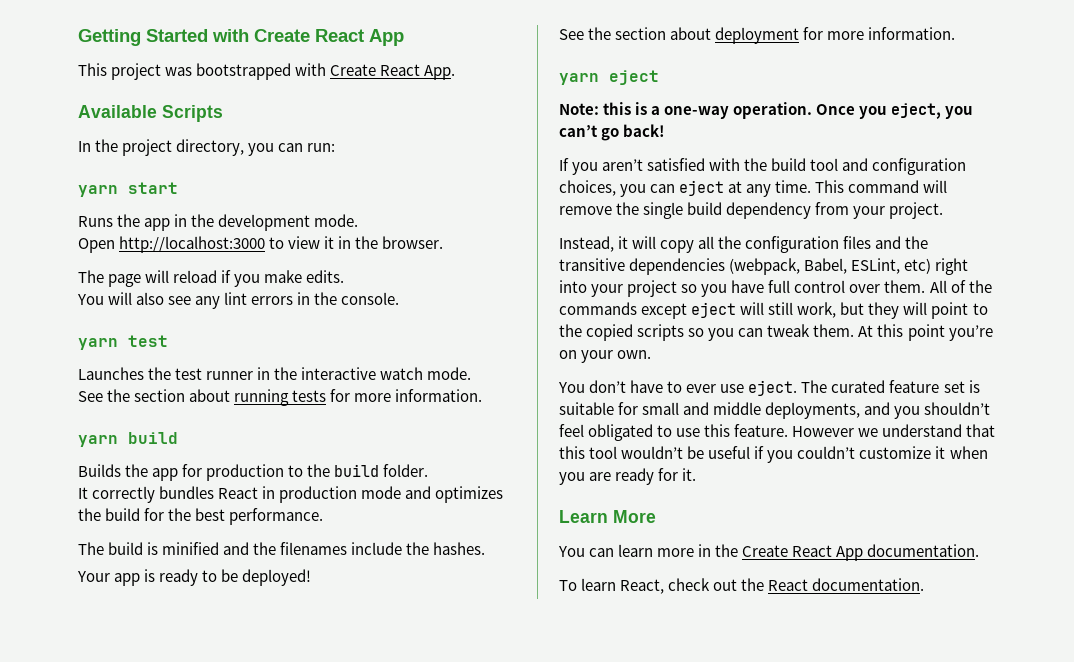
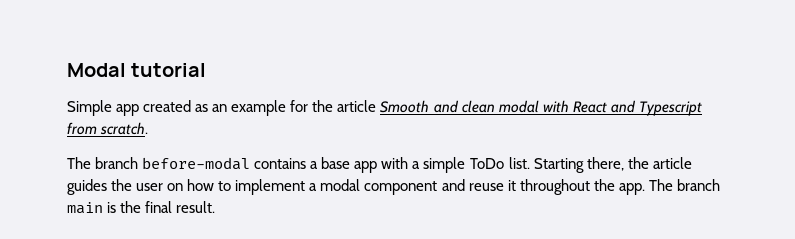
- Getting Started with Create React App
- This project was bootstrapped with Create React App.
- Available Scripts
- In the project directory, you can run:
- yarn start
- Runs the app in the development mode.
- Open http://localhost:3000 to view it in the browser.
- The page will reload if you make edits.
- You will also see any lint errors in the console.
- yarn test
- Launches the test runner in the interactive watch mode.
- See the section about running tests for more information.
- yarn build
- Builds the app for production to the build folder.
- It correctly bundles React in production mode and optimizes the build for the best performance.
- The build is minified and the filenames include the hashes.
- Your app is ready to be deployed!
- See the section about deployment for more information.
- yarn eject
- Note: this is a one-way operation. Once you eject, you can’t go back!
- If you aren’t satisfied with the build tool and configuration choices, you can eject at any time. This command will remove the single build dependency from your project.
- Instead, it will copy all the configuration files and the transitive dependencies (webpack, Babel, ESLint, etc) right into your project so you have full control over them. All of the commands except eject will still work, but they will point to the copied scripts so you can tweak them. At this point you’re on your own.
- You don’t have to ever use eject. The curated feature set is suitable for small and middle deployments, and you shouldn’t feel obligated to use this feature. However we understand that this tool wouldn’t be useful if you couldn’t customize it when you are ready for it.
- Learn More
- You can learn more in the Create React App documentation.
- To learn React, check out the React documentation.
+ Modal tutorial
+ Simple app created as an example for the article Smooth and clean modal with React and Typescript from scratch.
+ The branch before-modal contains a base app with a simple ToDo list. Starting there, the article guides the user on how to implement a modal component and reuse it throughout the app. The branch main is the final result.

